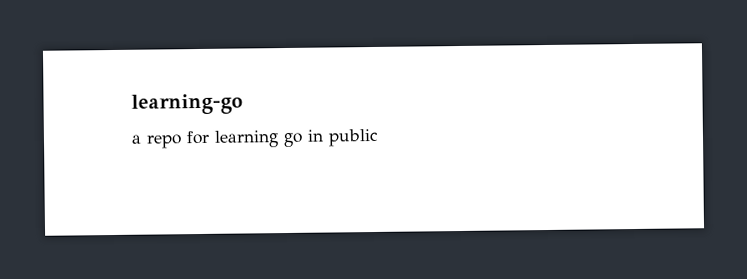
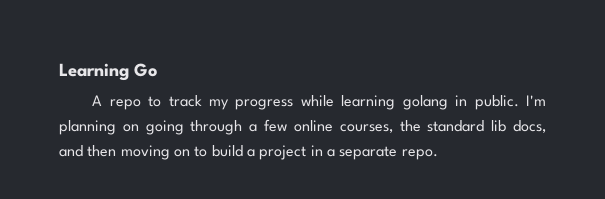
- learning-go
- a repo for learning go in public
+ Learning Go
+ A repo to track my progress while learning golang in public. I'm planning on going through a few online courses, the standard lib docs, and then moving on to build a project in a separate repo.

